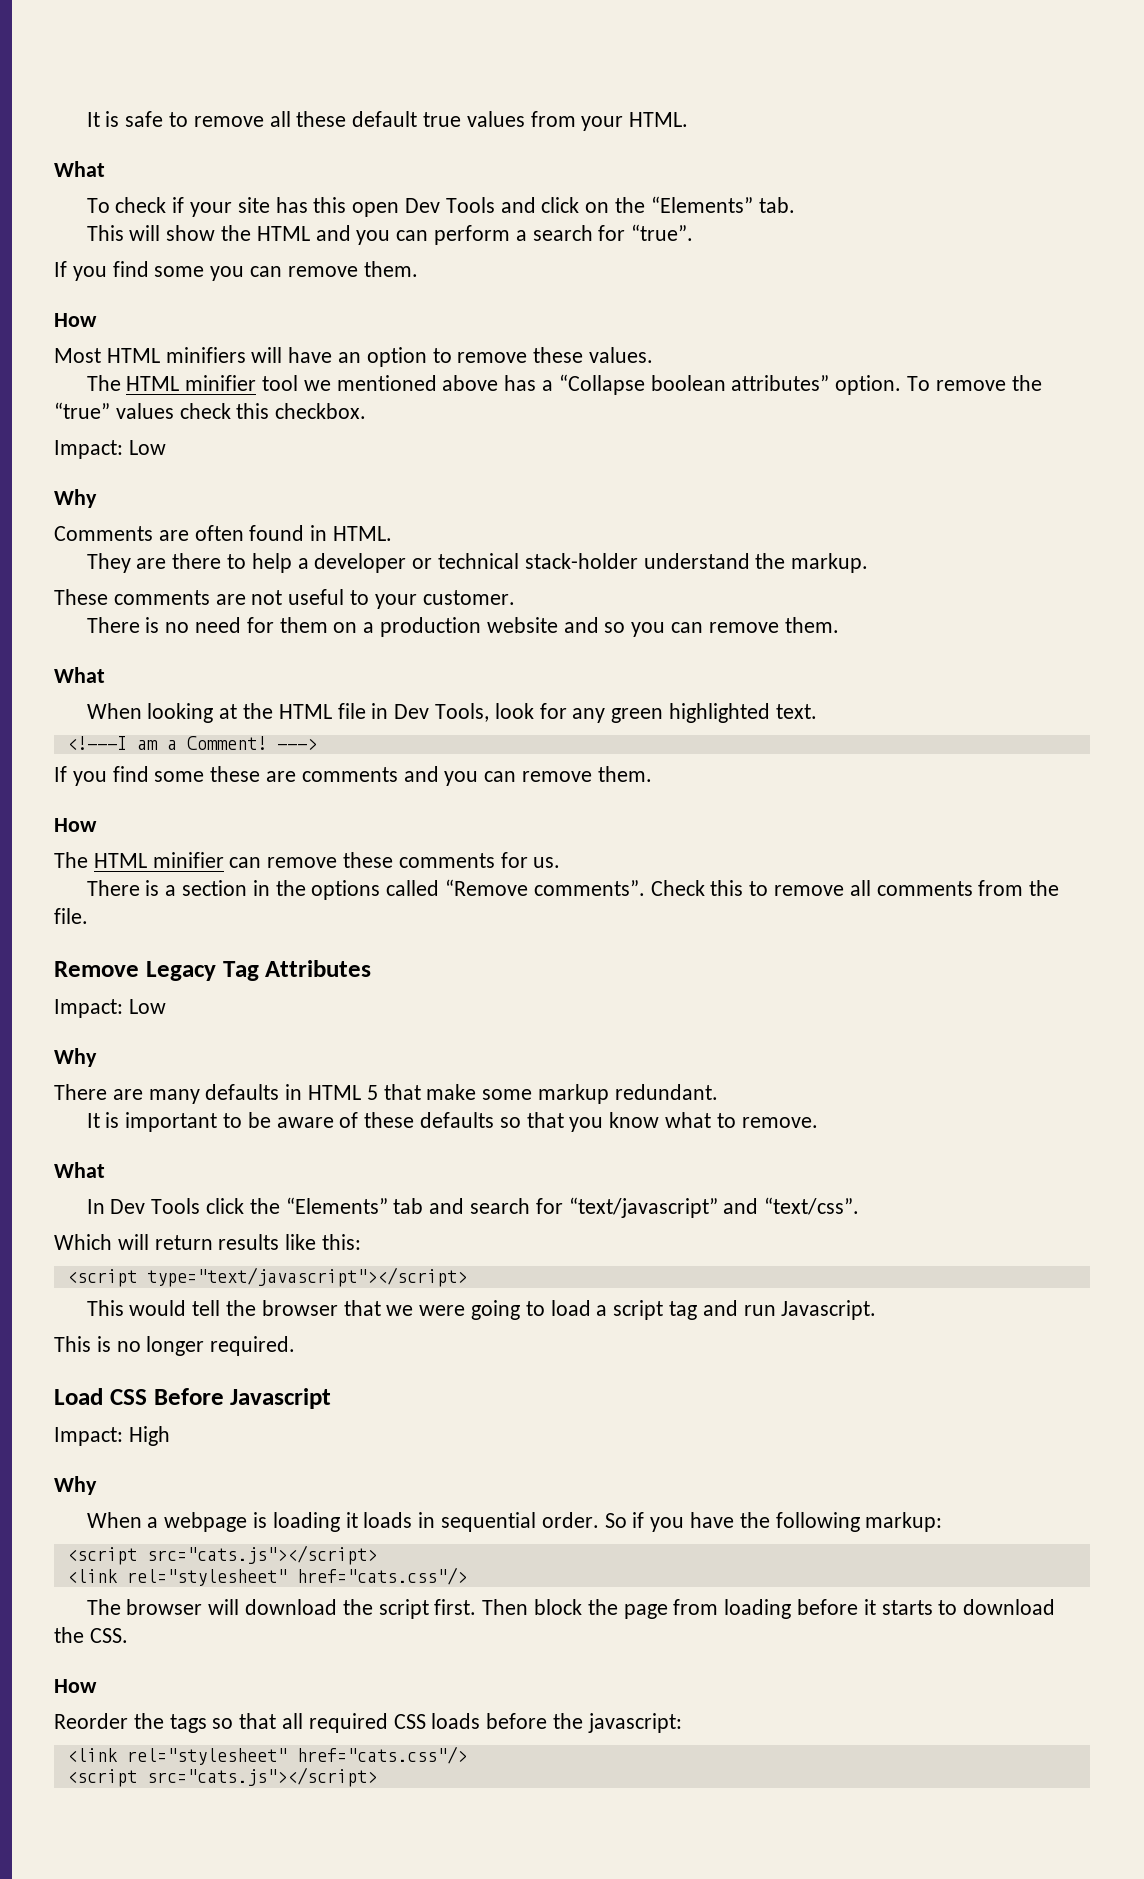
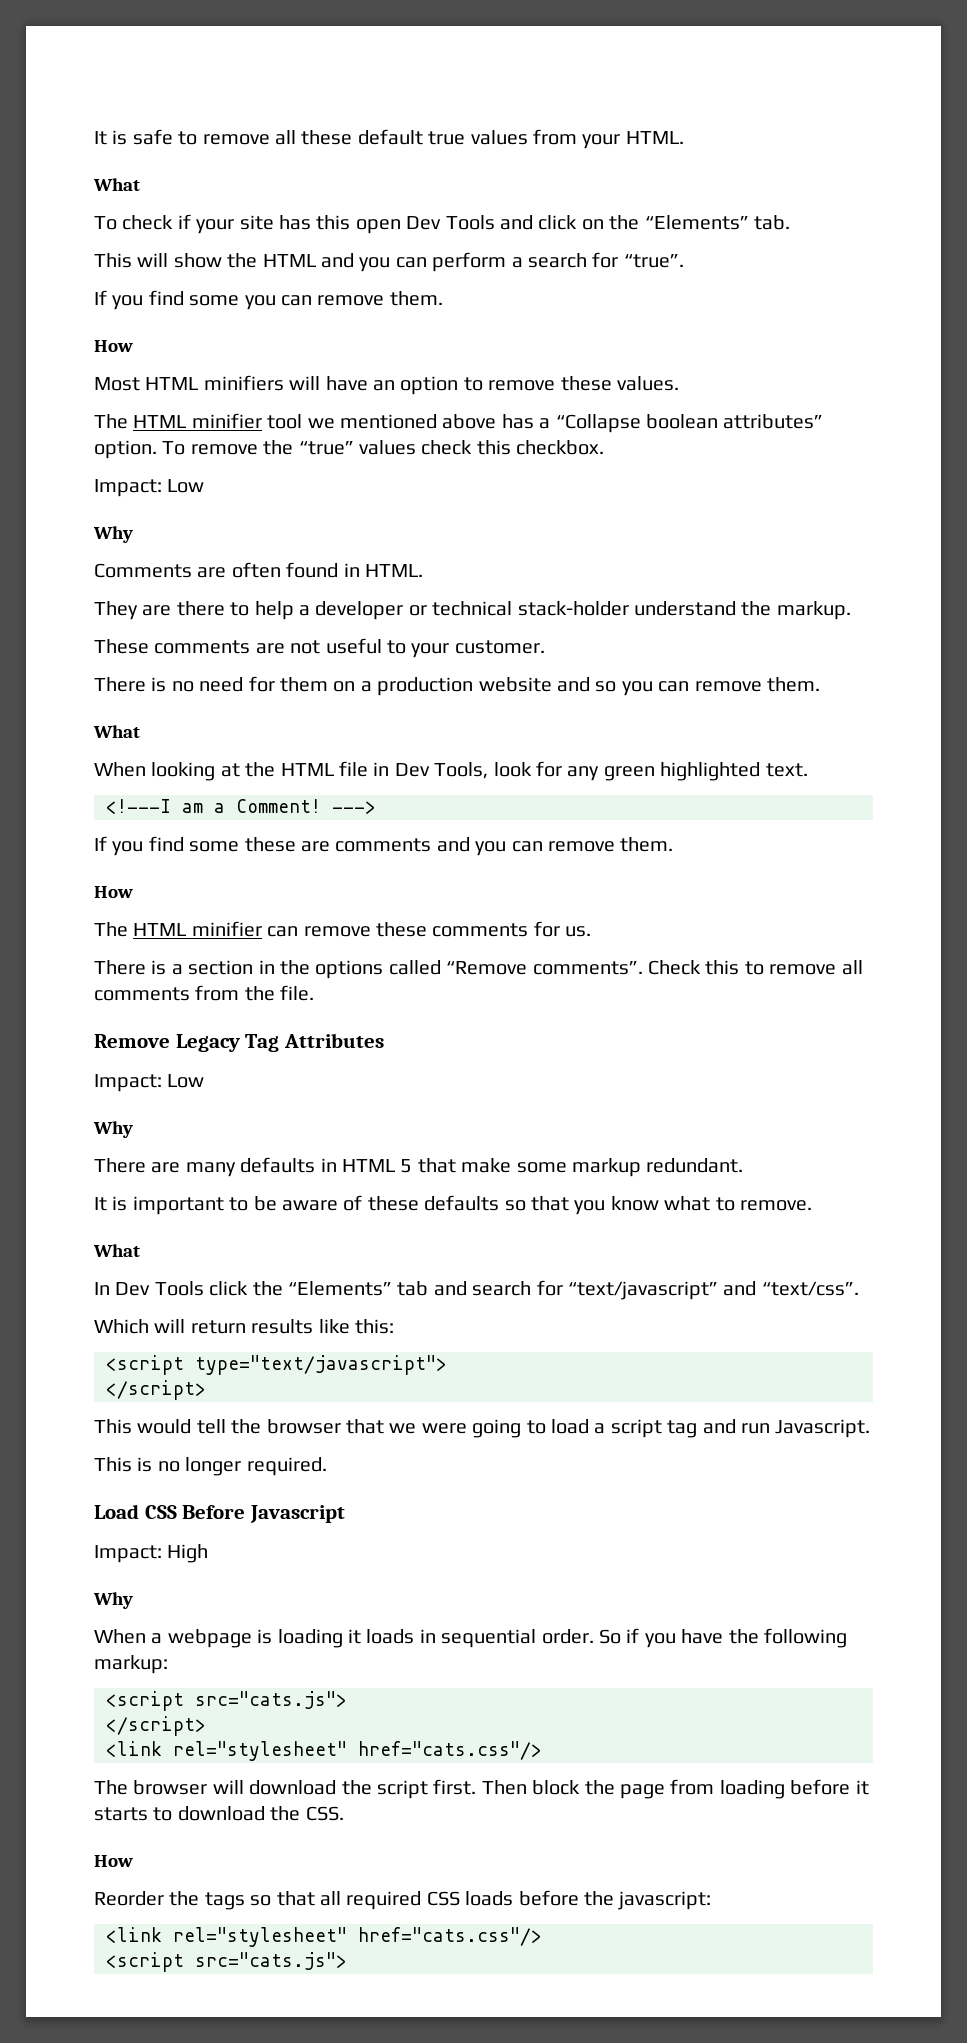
- <script type="text/javascript"></script>
+ <script type="text/javascript">
+ </script>
  So if you have the following markup:
- <script src="cats.js"></script>
+ <script src="cats.js">
+ </script>
  Reorder the tags so that all required CSS loads before the javascript:
  <link rel="stylesheet" href="cats.css"/>
- <script src="cats.js"></script>
+ <script src="cats.js">

